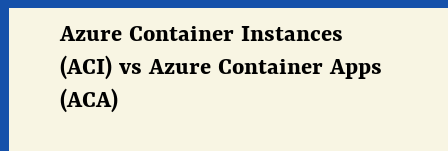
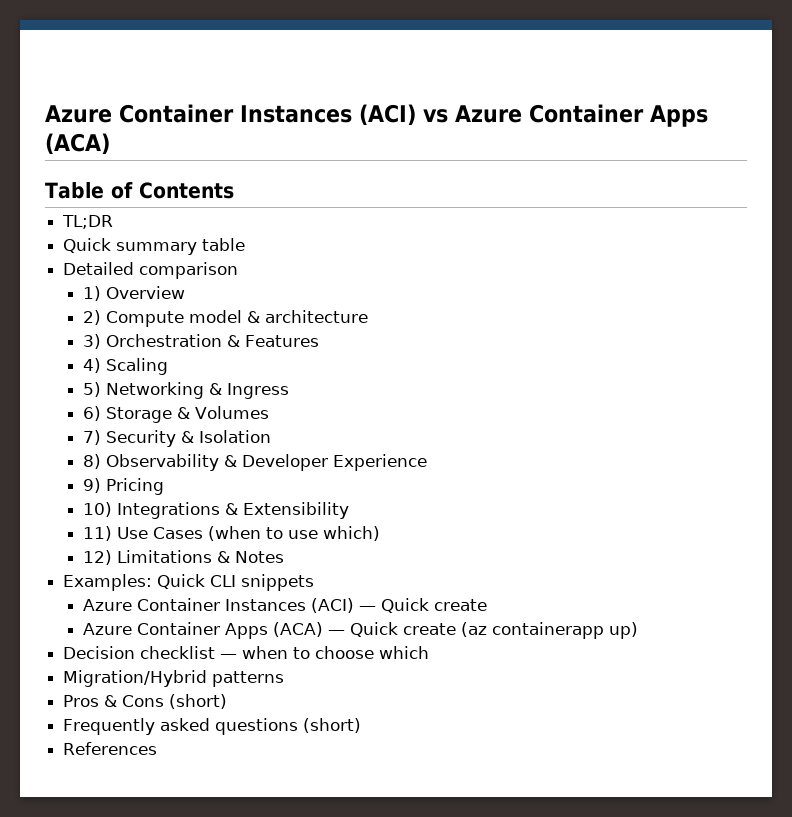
+ Table of Contents
+ TL;DR
+ Quick summary table
+ Detailed comparison
+ 1) Overview
+ 2) Compute model & architecture
+ 3) Orchestration & Features
+ 4) Scaling
+ 5) Networking & Ingress
+ 6) Storage & Volumes
+ 7) Security & Isolation
+ 8) Observability & Developer Experience
+ 9) Pricing
+ 10) Integrations & Extensibility
+ 11) Use Cases (when to use which)
+ 12) Limitations & Notes
+ Examples: Quick CLI snippets
+ Azure Container Instances (ACI) — Quick create
+ Azure Container Apps (ACA) — Quick create (az containerapp up)
+ Decision checklist — when to choose which
+ Migration/Hybrid patterns
+ Pros & Cons (short)
+ Frequently asked questions (short)
+ References

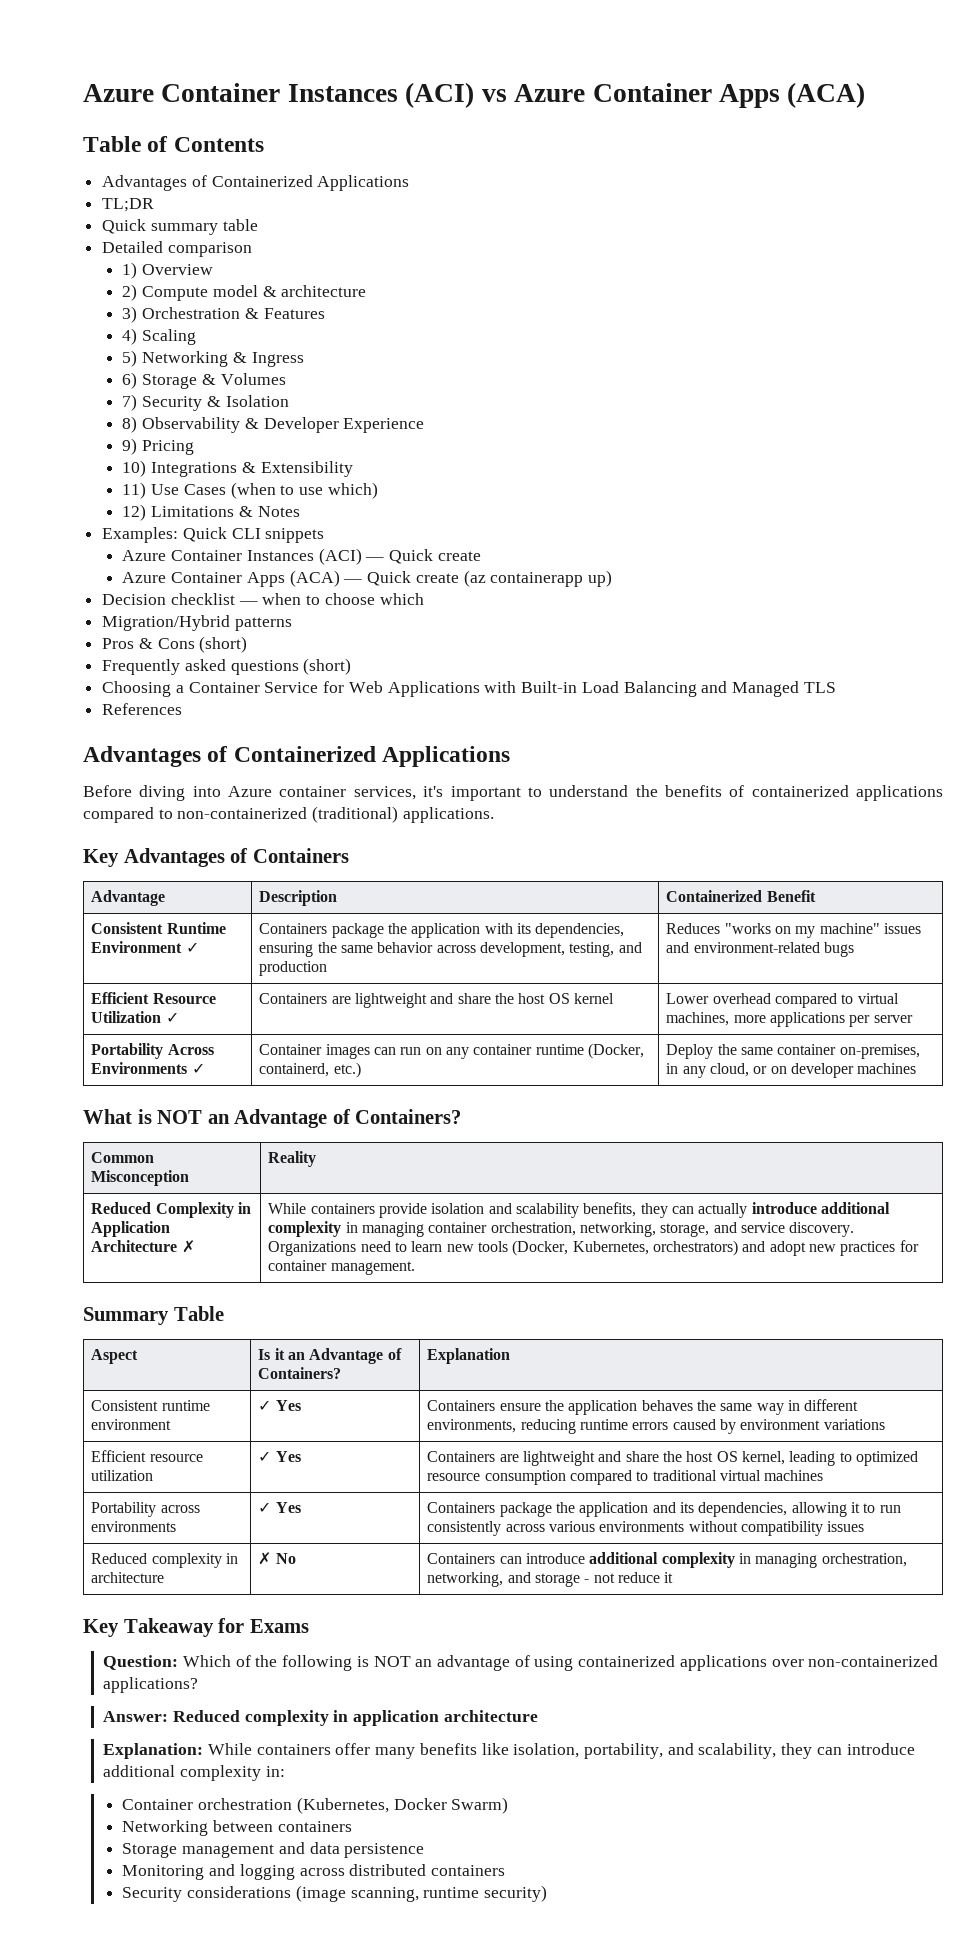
  Table of Contents
+ Advantages of Containerized Applications
+ Choosing a Container Service for Web Applications with Built-in Load Balancing and Managed TLS
  References
+ Advantages of Containerized Applications
+ Before diving into Azure container services, it's important to understand the benefits of containerized applications compared to non-containerized (traditional) applications.
+ Key Advantages of Containers
+ Advantage | Description | Containerized Benefit
+ Consistent Runtime Environment ✓ | Containers package the application with its dependencies, ensuring the same behavior across development, testing, and production | Reduces "works on my machine" issues and environment-related bugs
+ Efficient Resource Utilization ✓ | Containers are lightweight and share the host OS kernel | Lower overhead compared to virtual machines, more applications per server
+ Portability Across Environments ✓ | Container images can run on any container runtime (Docker, containerd, etc.) | Deploy the same container on-premises, in any cloud, or on developer machines
+ What is NOT an Advantage of Containers?
+ Common Misconception | Reality
+ Reduced Complexity in Application Architecture ✗ | While containers provide isolation and scalability benefits, they can actually introduce additional complexity in managing container orchestration, networking, storage, and service discovery. Organizations need to learn new tools (Docker, Kubernetes, orchestrators) and adopt new practices for container management.
+ Summary Table
+ Aspect | Is it an Advantage of Containers? | Explanation
+ Consistent runtime environment | ✓ Yes | Containers ensure the application behaves the same way in different environments, reducing runtime errors caused by environment variations
+ Efficient resource utilization | ✓ Yes | Containers are lightweight and share the host OS kernel, leading to optimized resource consumption compared to traditional virtual machines
+ Portability across environments | ✓ Yes | Containers package the application and its dependencies, allowing it to run consistently across various environments without compatibility issues
+ Reduced complexity in architecture | ✗ No | Containers can introduce additional complexity in managing orchestration, networking, and storage - not reduce it
+ Key Takeaway for Exams
+ Question: Which of the following is NOT an advantage of using containerized applications over non-containerized applications?
+ Answer: Reduced complexity in application architecture
+ Explanation: While containers offer many benefits like isolation, portability, and scalability, they can introduce additional complexity in:
+ Container orchestration (Kubernetes, Docker Swarm)
+ Networking between containers
+ Storage management and data persistence
+ Monitoring and logging across distributed containers
+ Security considerations (image scanning, runtime security)

